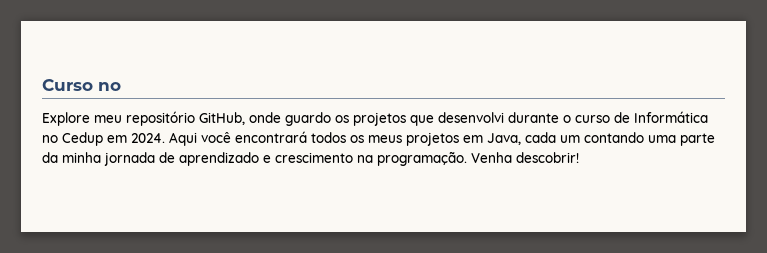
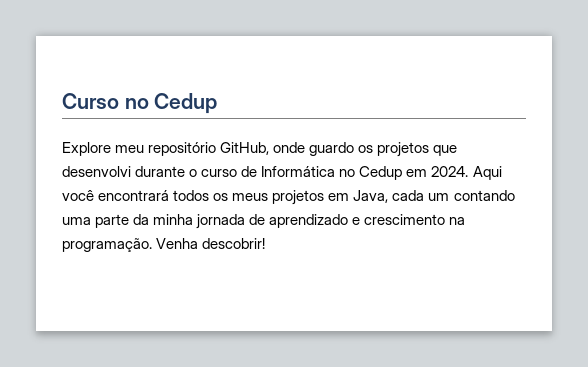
- Curso no
+ Curso no Cedup

